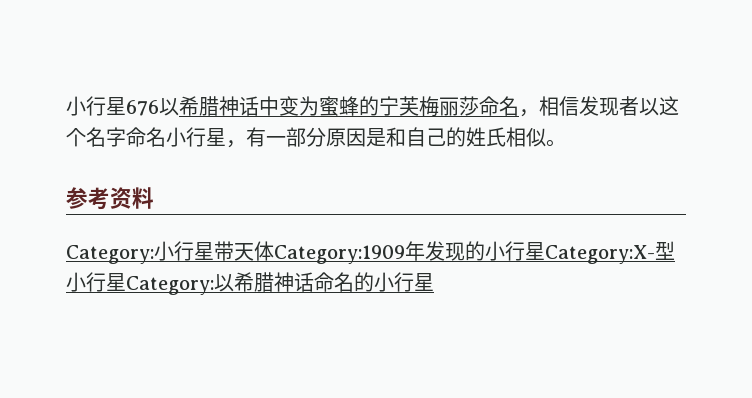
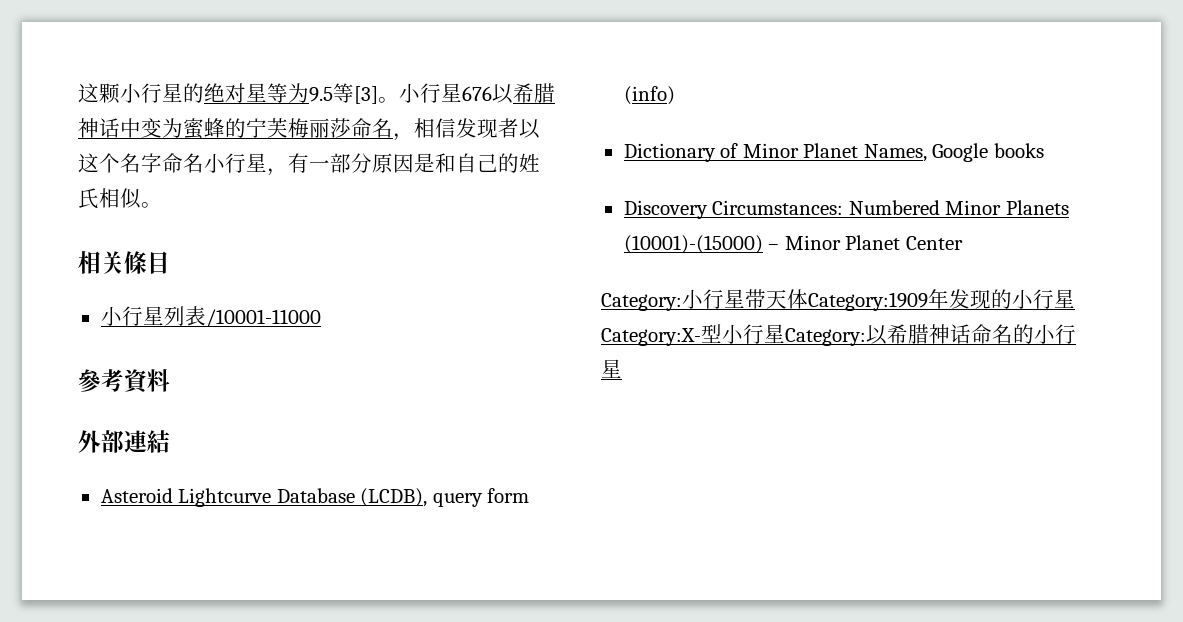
+ 这颗小行星的绝对星等为9.5等[3]。
- 参考资料
+ 相关條目
+ 小行星列表/10001-11000
+ 參考資料
+ 外部連結
+ Asteroid Lightcurve Database (LCDB), query form (info)
+ Dictionary of Minor Planet Names, Google books
+ Discovery Circumstances: Numbered Minor Planets (10001)-(15000) – Minor Planet Center

